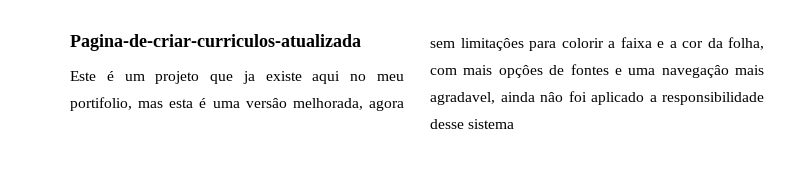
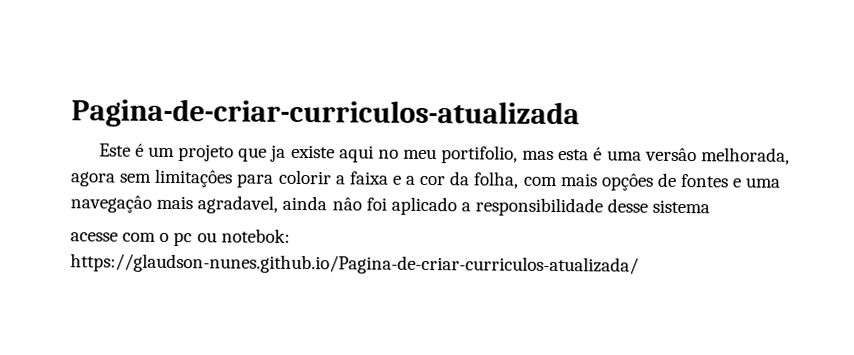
+ acesse com o pc ou notebok: https://glaudson-nunes.github.io/Pagina-de-criar-curriculos-atualizada/

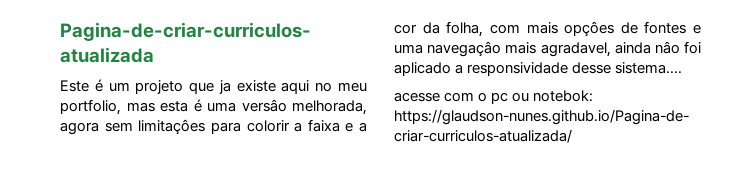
- Este é um projeto que ja existe aqui no meu portifolio, mas esta é uma versâo melhorada, agora sem limitaçôes para colorir a faixa e a cor da folha, com mais opçôes de fontes e uma navegaçâo mais agradavel, ainda nâo foi aplicado a responsibilidade desse sistema
+ Este é um projeto que ja existe aqui no meu portfolio, mas esta é uma versâo melhorada, agora sem limitaçôes para colorir a faixa e a cor da folha, com mais opçôes de fontes e uma navegaçâo mais agradavel, ainda nâo foi aplicado a responsividade desse sistema....

